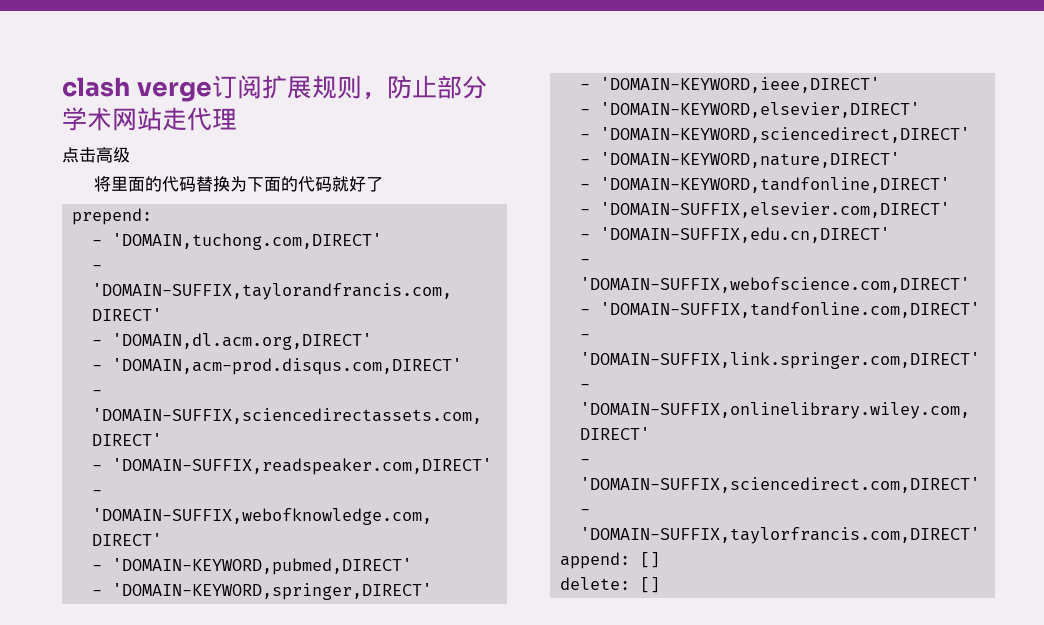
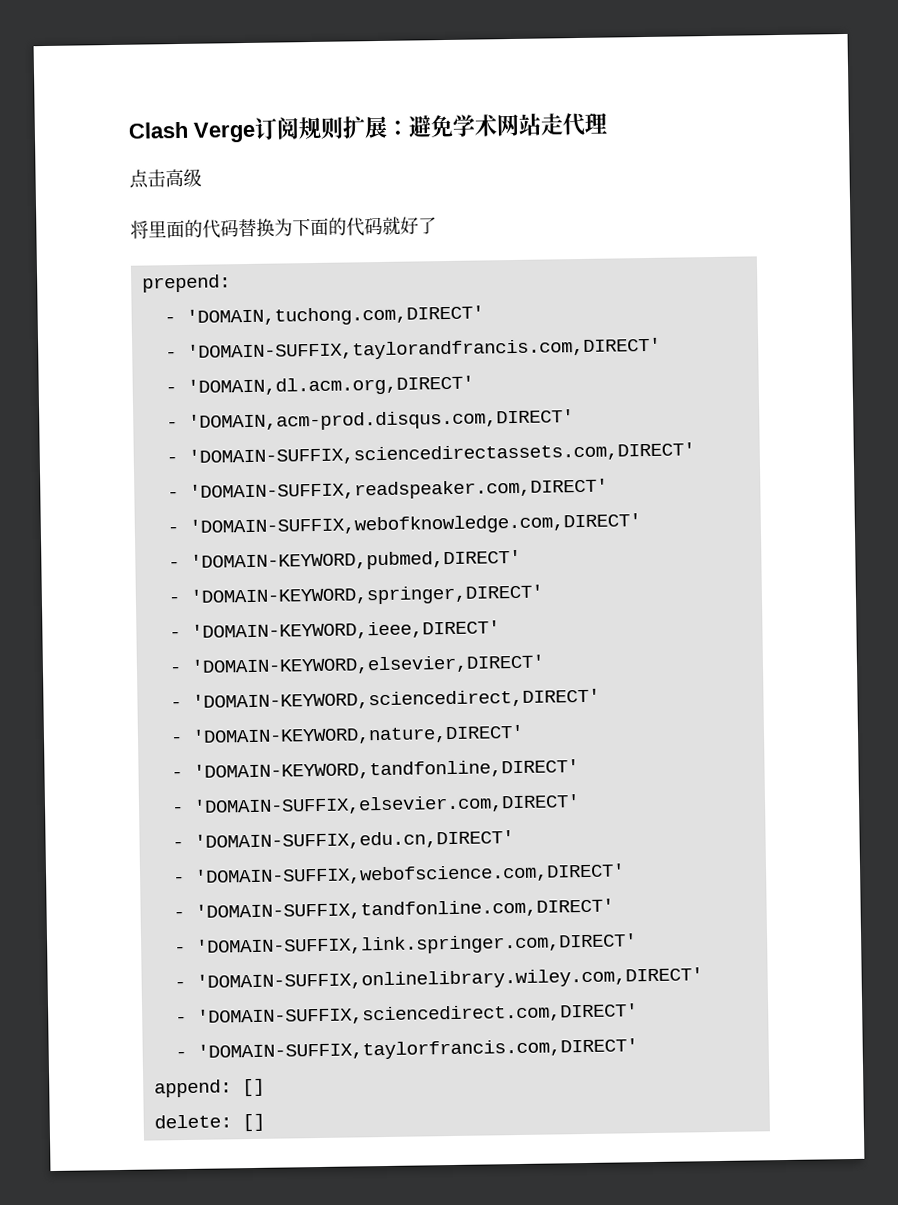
- clash verge订阅扩展规则，防止部分学术网站走代理
+ Clash Verge订阅规则扩展：避免学术网站走代理

